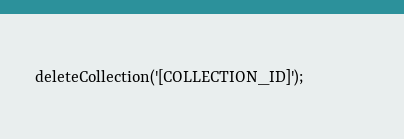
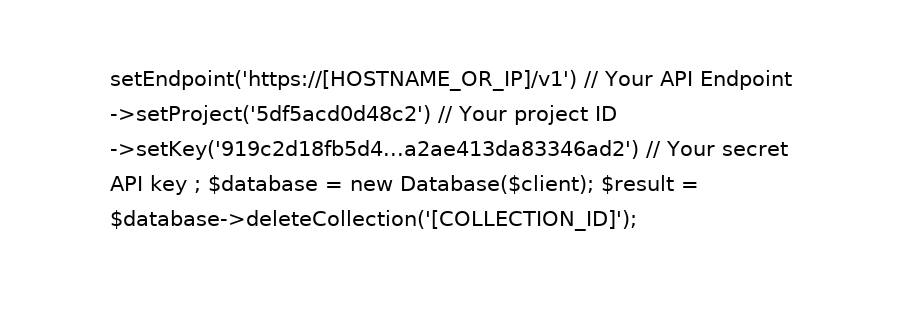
- deleteCollection('[COLLECTION_ID]');
+ setEndpoint('https://[HOSTNAME_OR_IP]/v1') // Your API Endpoint ->setProject('5df5acd0d48c2') // Your project ID ->setKey('919c2d18fb5d4...a2ae413da83346ad2') // Your secret API key ; $database = new Database($client); $result = $database->deleteCollection('[COLLECTION_ID]');

